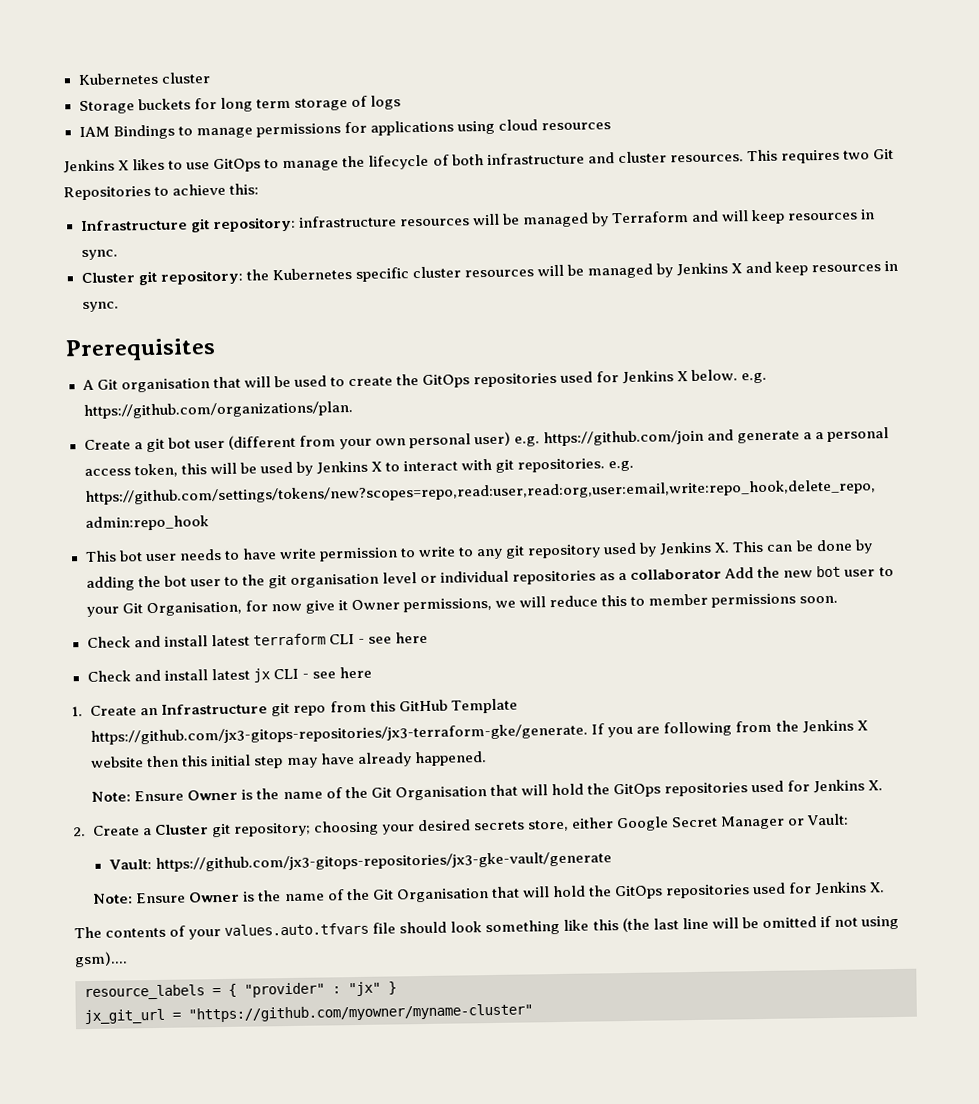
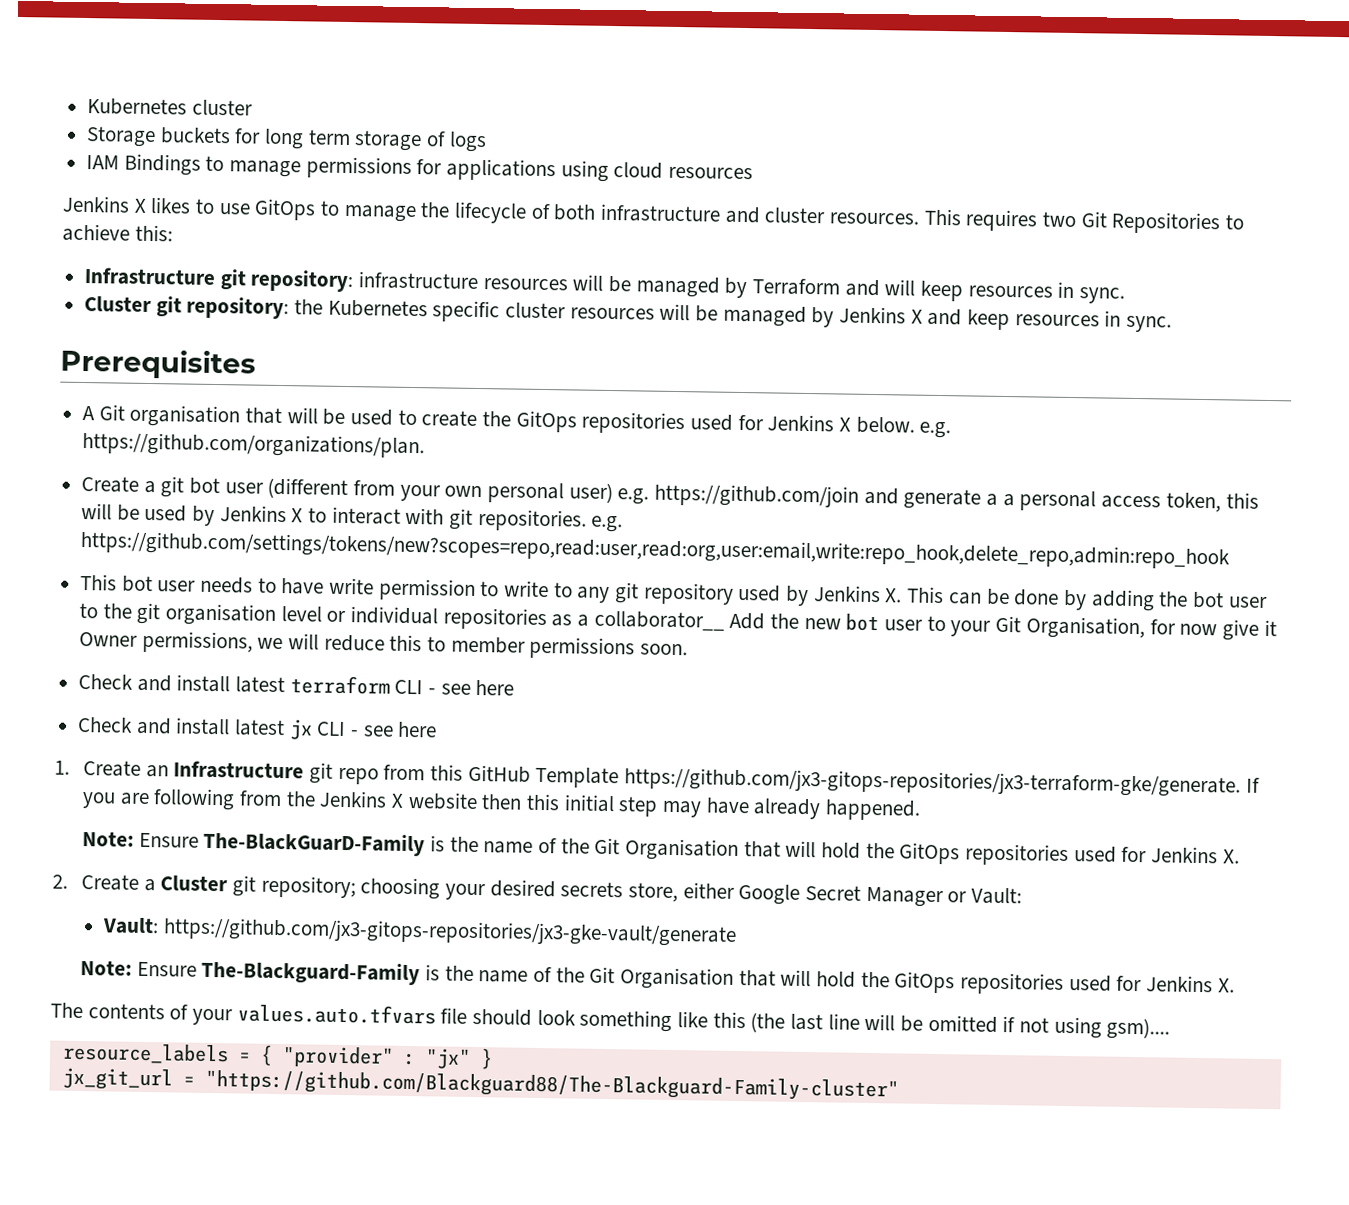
- This bot user needs to have write permission to write to any git repository used by Jenkins X. This can be done by adding the bot user to the git organisation level or individual repositories as a collaborator Add the new bot user to your Git Organisation, for now give it Owner permissions, we will reduce this to member permissions soon.
+ This bot user needs to have write permission to write to any git repository used by Jenkins X. This can be done by adding the bot user to the git organisation level or individual repositories as a collaborator__ Add the new bot user to your Git Organisation, for now give it Owner permissions, we will reduce this to member permissions soon.
  1. Create an Infrastructure git repo from this GitHub Template https://github.com/jx3-gitops-repositories/jx3-terraform-gke/generate. If you are following from the Jenkins X website then this initial step may have already happened.
- Note: Ensure Owner is the name of the Git Organisation that will hold the GitOps repositories used for Jenkins X.
+ Note: Ensure The-BlackGuarD-Family is the name of the Git Organisation that will hold the GitOps repositories used for Jenkins X.
  Vault: https://github.com/jx3-gitops-repositories/jx3-gke-vault/generate
- Note: Ensure Owner is the name of the Git Organisation that will hold the GitOps repositories used for Jenkins X.
+ Note: Ensure The-Blackguard-Family is the name of the Git Organisation that will hold the GitOps repositories used for Jenkins X.
- jx_git_url = "https://github.com/myowner/myname-cluster"
+ jx_git_url = "https://github.com/Blackguard88/The-Blackguard-Family-cluster"

